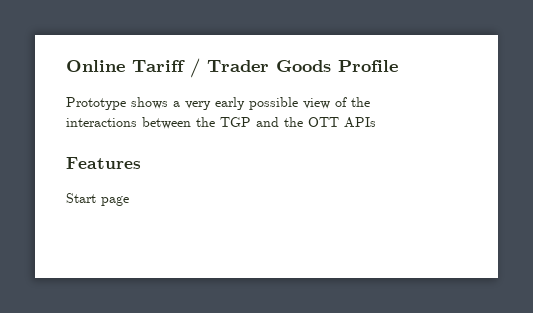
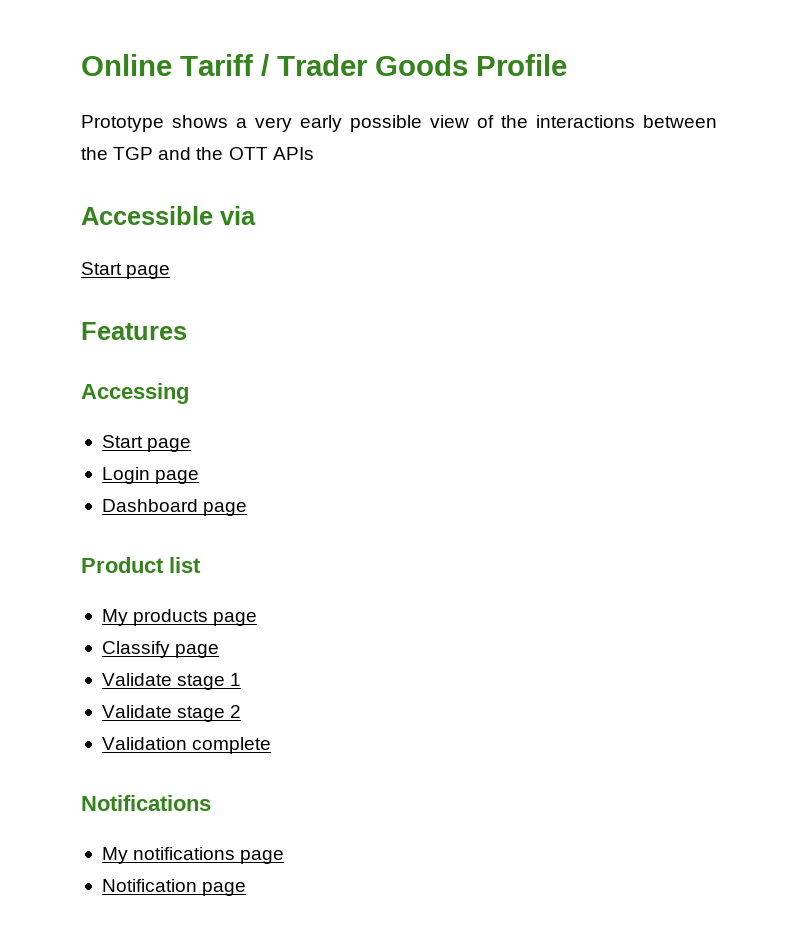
+ Accessible via
+ Start page
  Features
+ Accessing
  Start page
+ Login page
+ Dashboard page
+ Product list
+ My products page
+ Classify page
+ Validate stage 1
+ Validate stage 2
+ Validation complete
+ Notifications
+ My notifications page
+ Notification page

